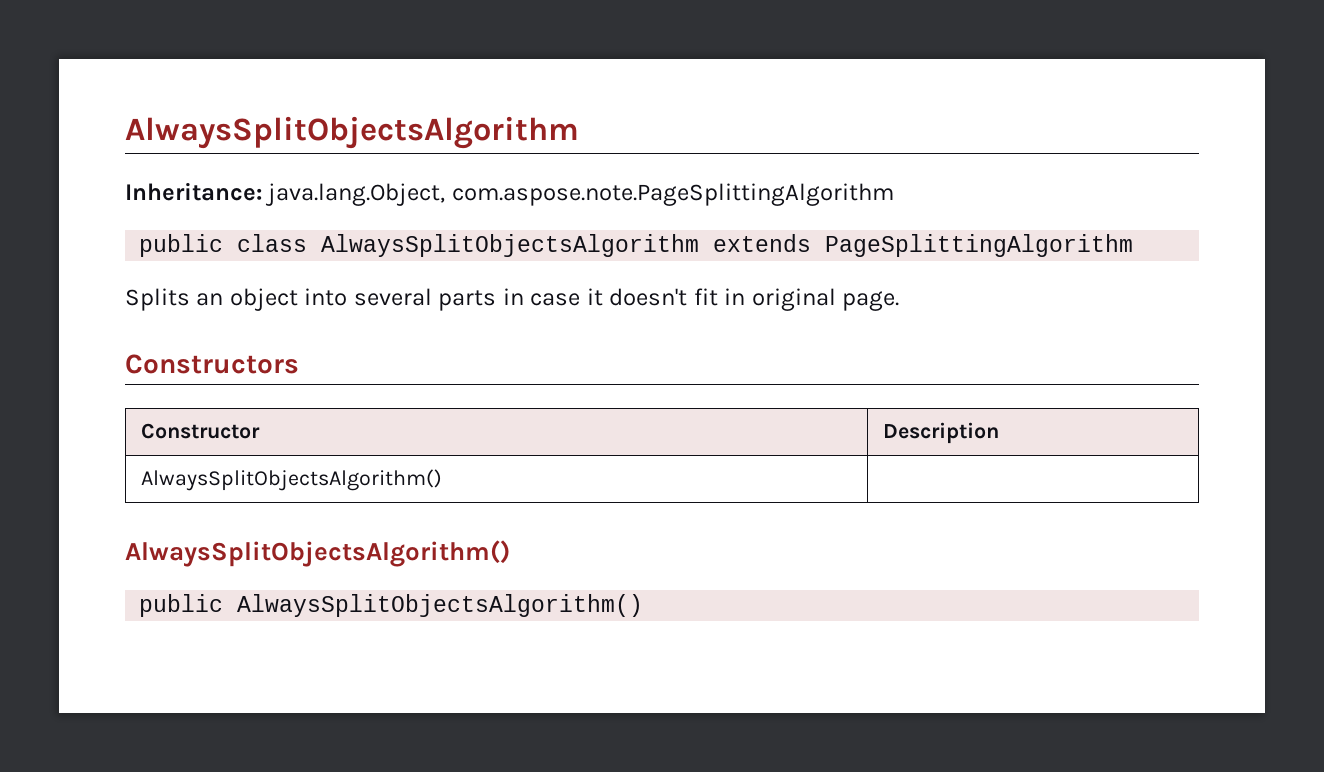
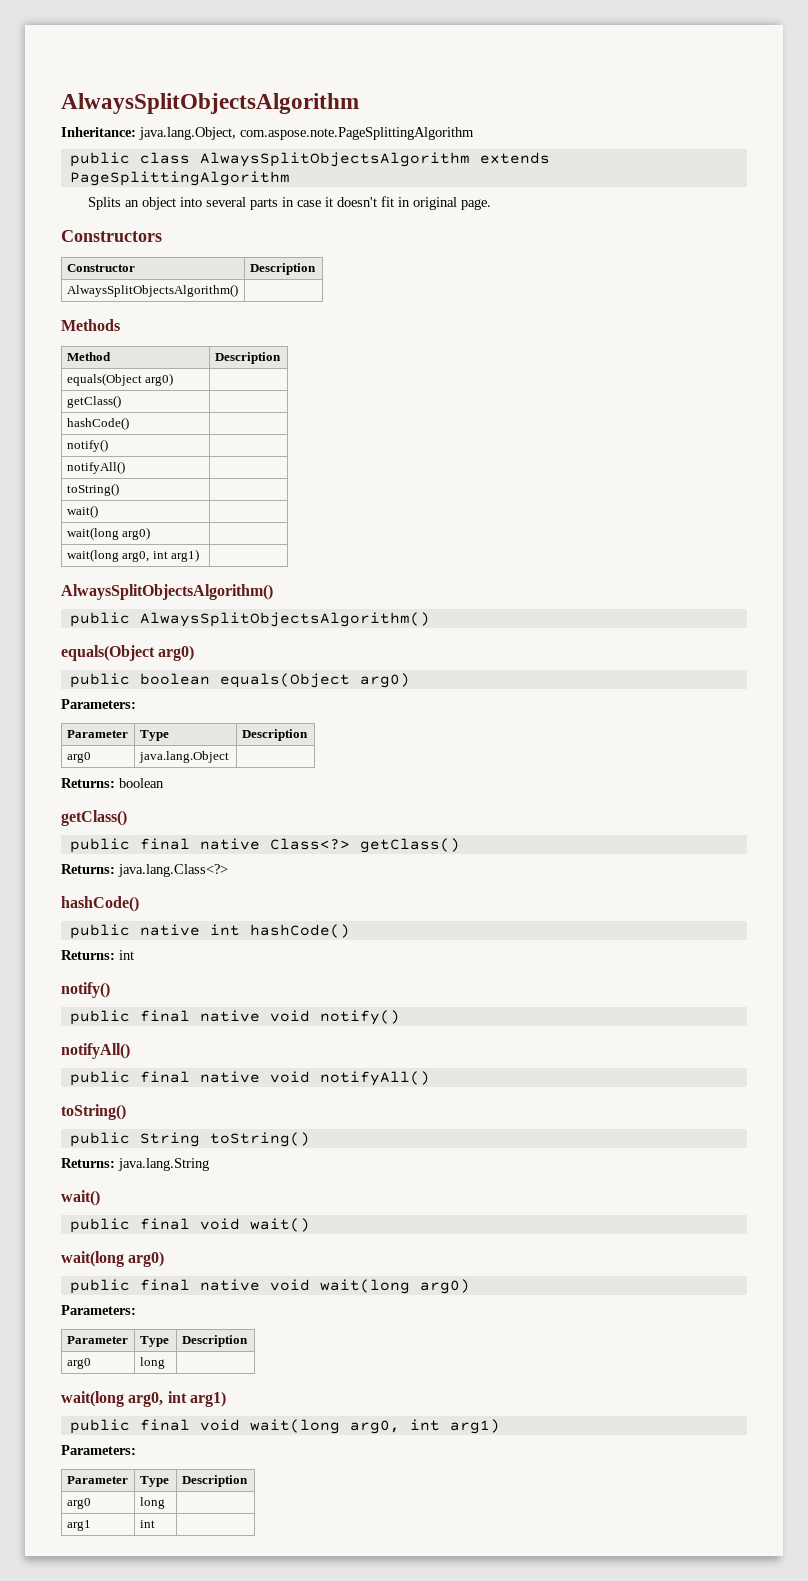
  AlwaysSplitObjectsAlgorithm() |
+ Methods
+ Method | Description
+ equals(Object arg0) |
+ getClass() |
+ hashCode() |
+ notify() |
+ notifyAll() |
+ toString() |
+ wait() |
+ wait(long arg0) |
+ wait(long arg0, int arg1) |
  AlwaysSplitObjectsAlgorithm()
  public AlwaysSplitObjectsAlgorithm()
+ equals(Object arg0)
+ public boolean equals(Object arg0)
+ Parameters:
+ Parameter | Type | Description
+ arg0 | java.lang.Object |
+ Returns: boolean
+ getClass()
+ public final native Class<?> getClass()
+ Returns: java.lang.Class<?>
+ hashCode()
+ public native int hashCode()
+ Returns: int
+ notify()
+ public final native void notify()
+ notifyAll()
+ public final native void notifyAll()
+ toString()
+ public String toString()
+ Returns: java.lang.String
+ wait()
+ public final void wait()
+ wait(long arg0)
+ public final native void wait(long arg0)
+ Parameters:
+ Parameter | Type | Description
+ arg0 | long |
+ wait(long arg0, int arg1)
+ public final void wait(long arg0, int arg1)
+ Parameters:
+ Parameter | Type | Description
+ arg0 | long |
+ arg1 | int |

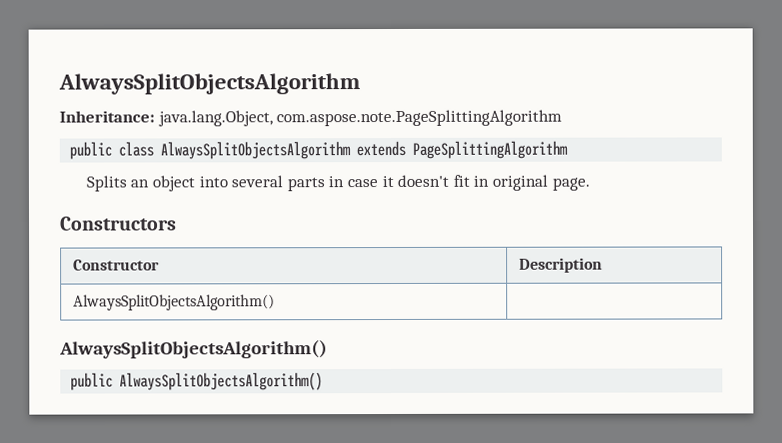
  AlwaysSplitObjectsAlgorithm() |
- Methods
- Method | Description
- equals(Object arg0) |
- getClass() |
- hashCode() |
- notify() |
- notifyAll() |
- toString() |
- wait() |
- wait(long arg0) |
- wait(long arg0, int arg1) |
  AlwaysSplitObjectsAlgorithm()
  public AlwaysSplitObjectsAlgorithm()
- equals(Object arg0)
- public boolean equals(Object arg0)
- Parameters:
- Parameter | Type | Description
- arg0 | java.lang.Object |
- Returns: boolean
- getClass()
- public final native Class<?> getClass()
- Returns: java.lang.Class<?>
- hashCode()
- public native int hashCode()
- Returns: int
- notify()
- public final native void notify()
- notifyAll()
- public final native void notifyAll()
- toString()
- public String toString()
- Returns: java.lang.String
- wait()
- public final void wait()
- wait(long arg0)
- public final native void wait(long arg0)
- Parameters:
- Parameter | Type | Description
- arg0 | long |
- wait(long arg0, int arg1)
- public final void wait(long arg0, int arg1)
- Parameters:
- Parameter | Type | Description
- arg0 | long |
- arg1 | int |

